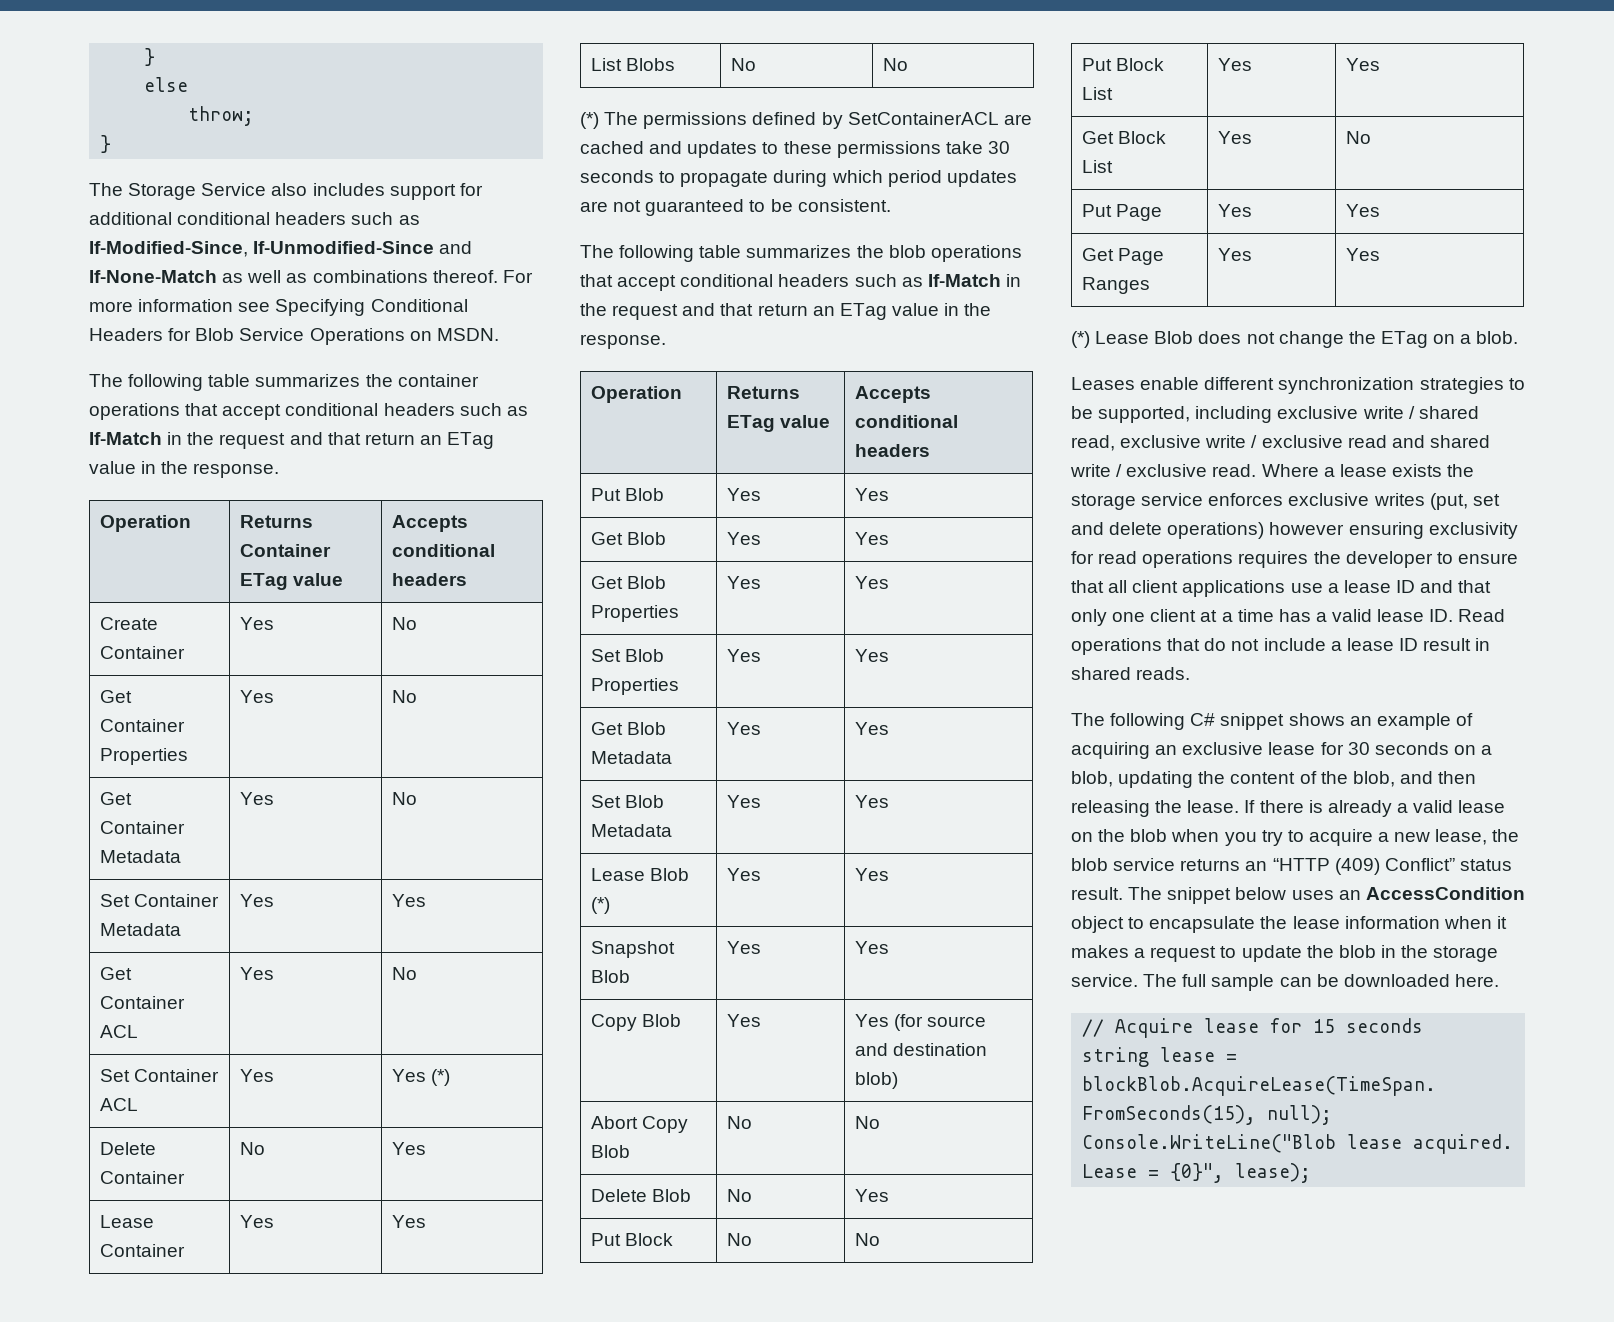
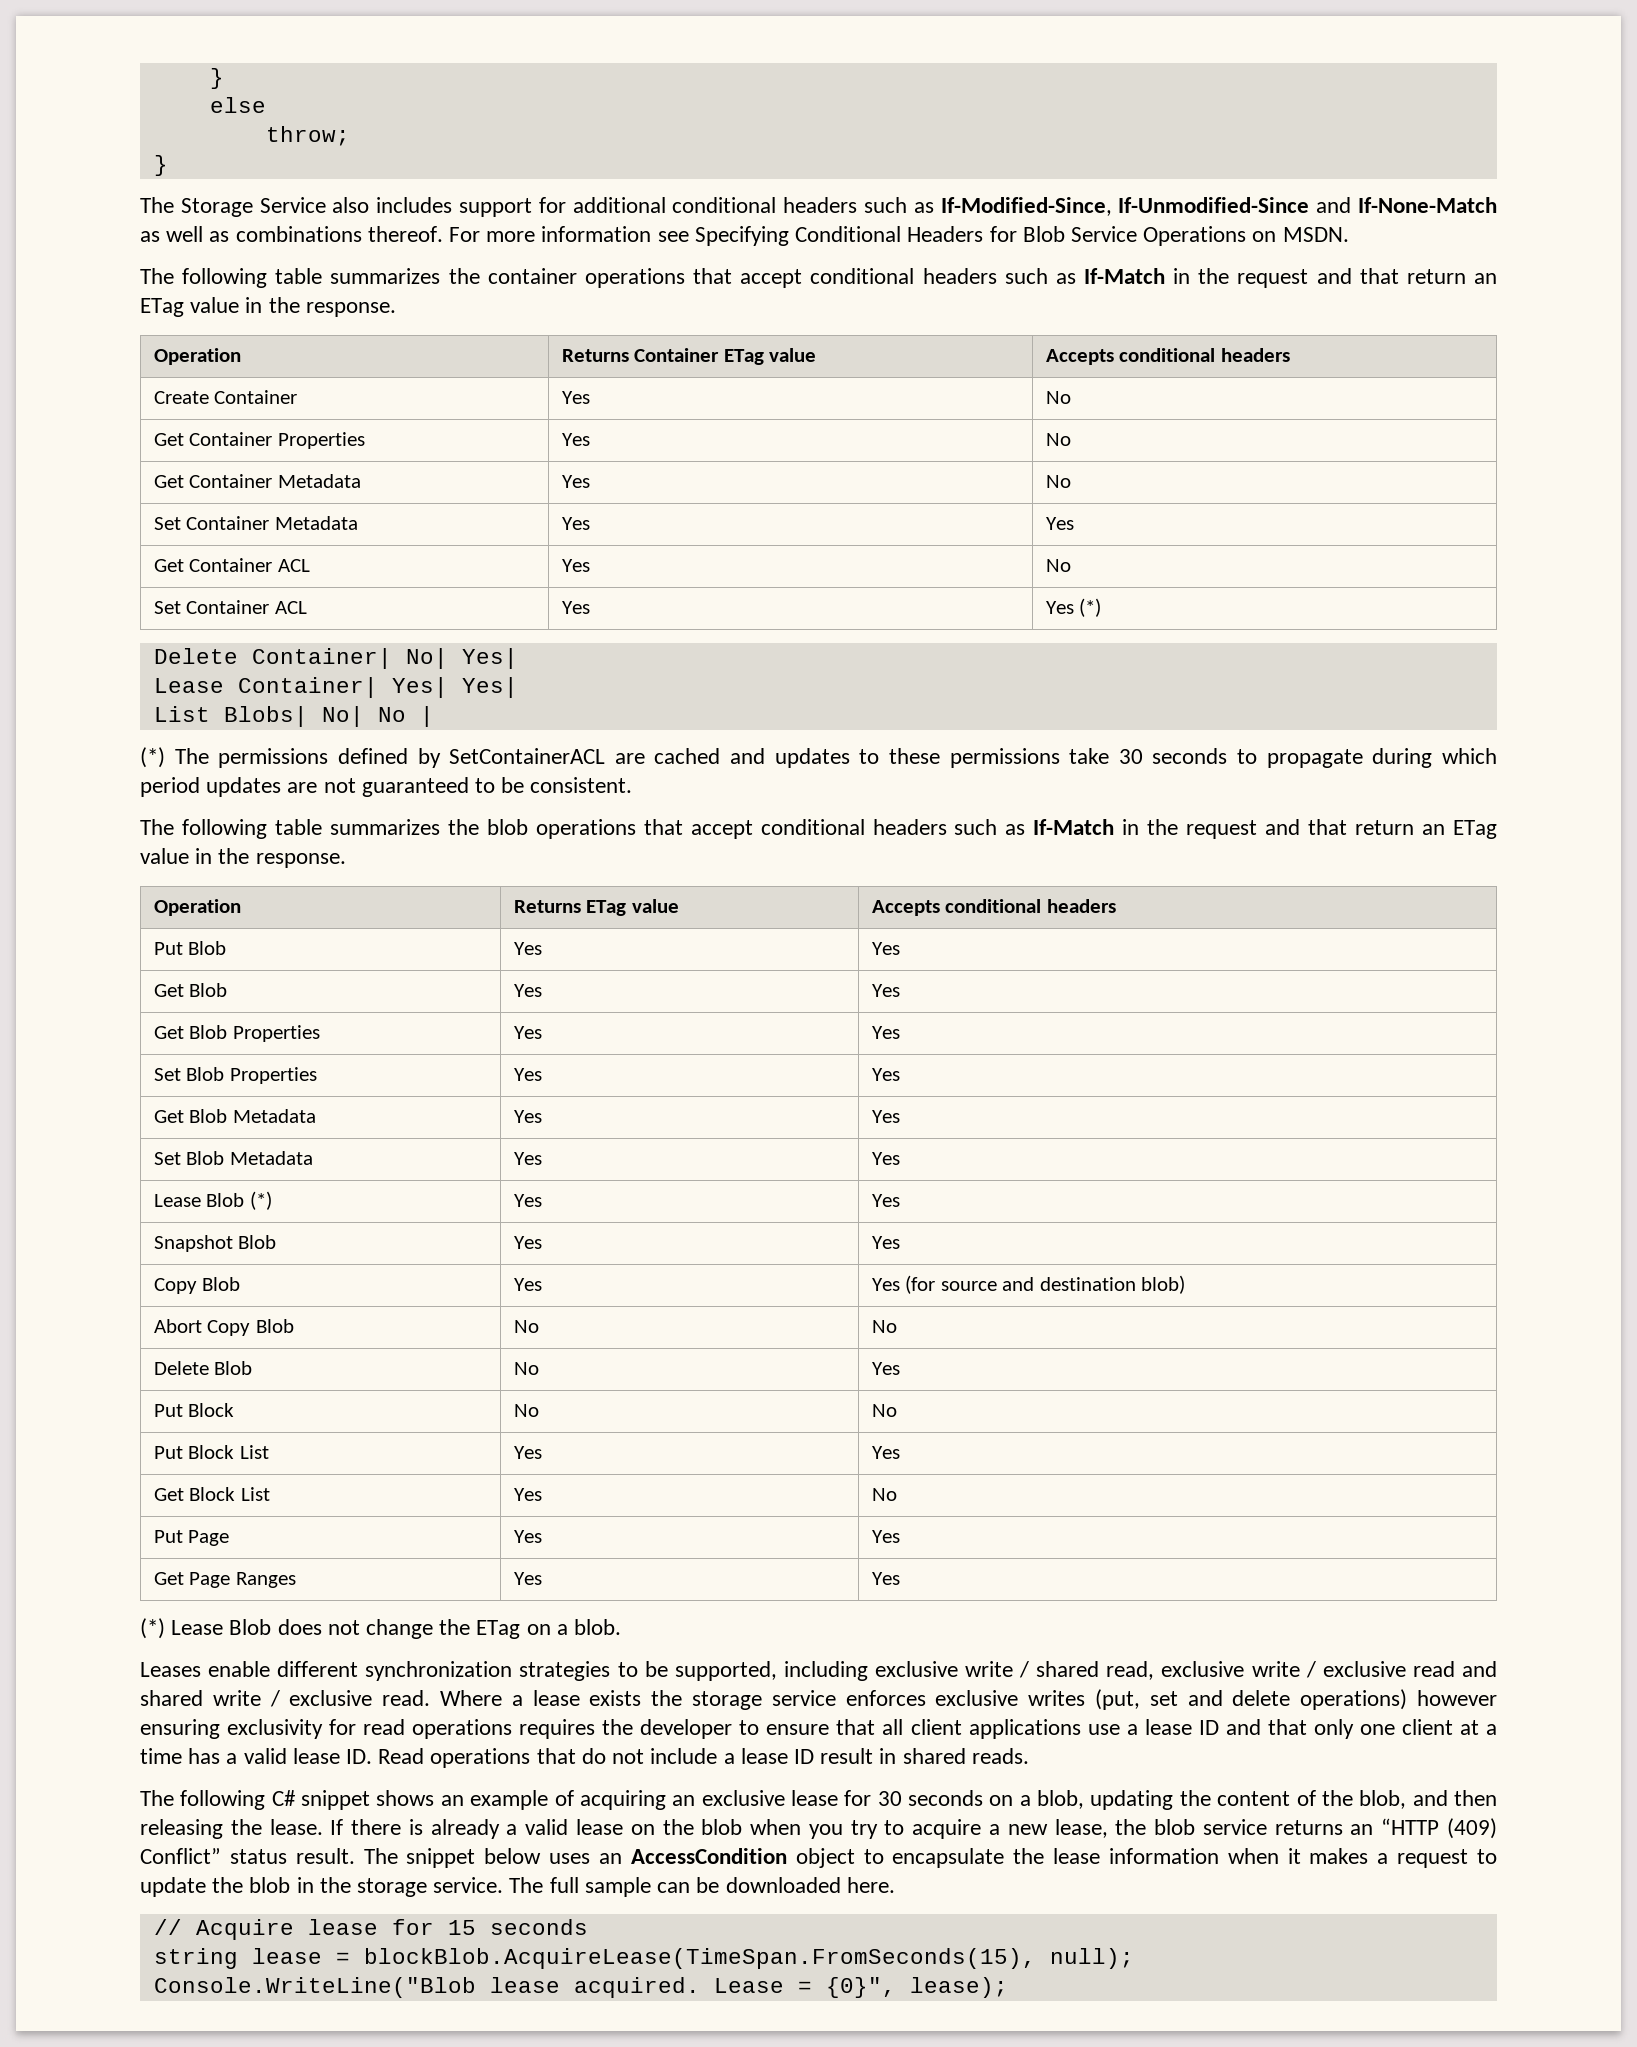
- Delete Container | No | Yes
- Lease Container | Yes | Yes
- List Blobs | No | No
+ Delete Container| No| Yes|
+ Lease Container| Yes| Yes|
+ List Blobs| No| No |

